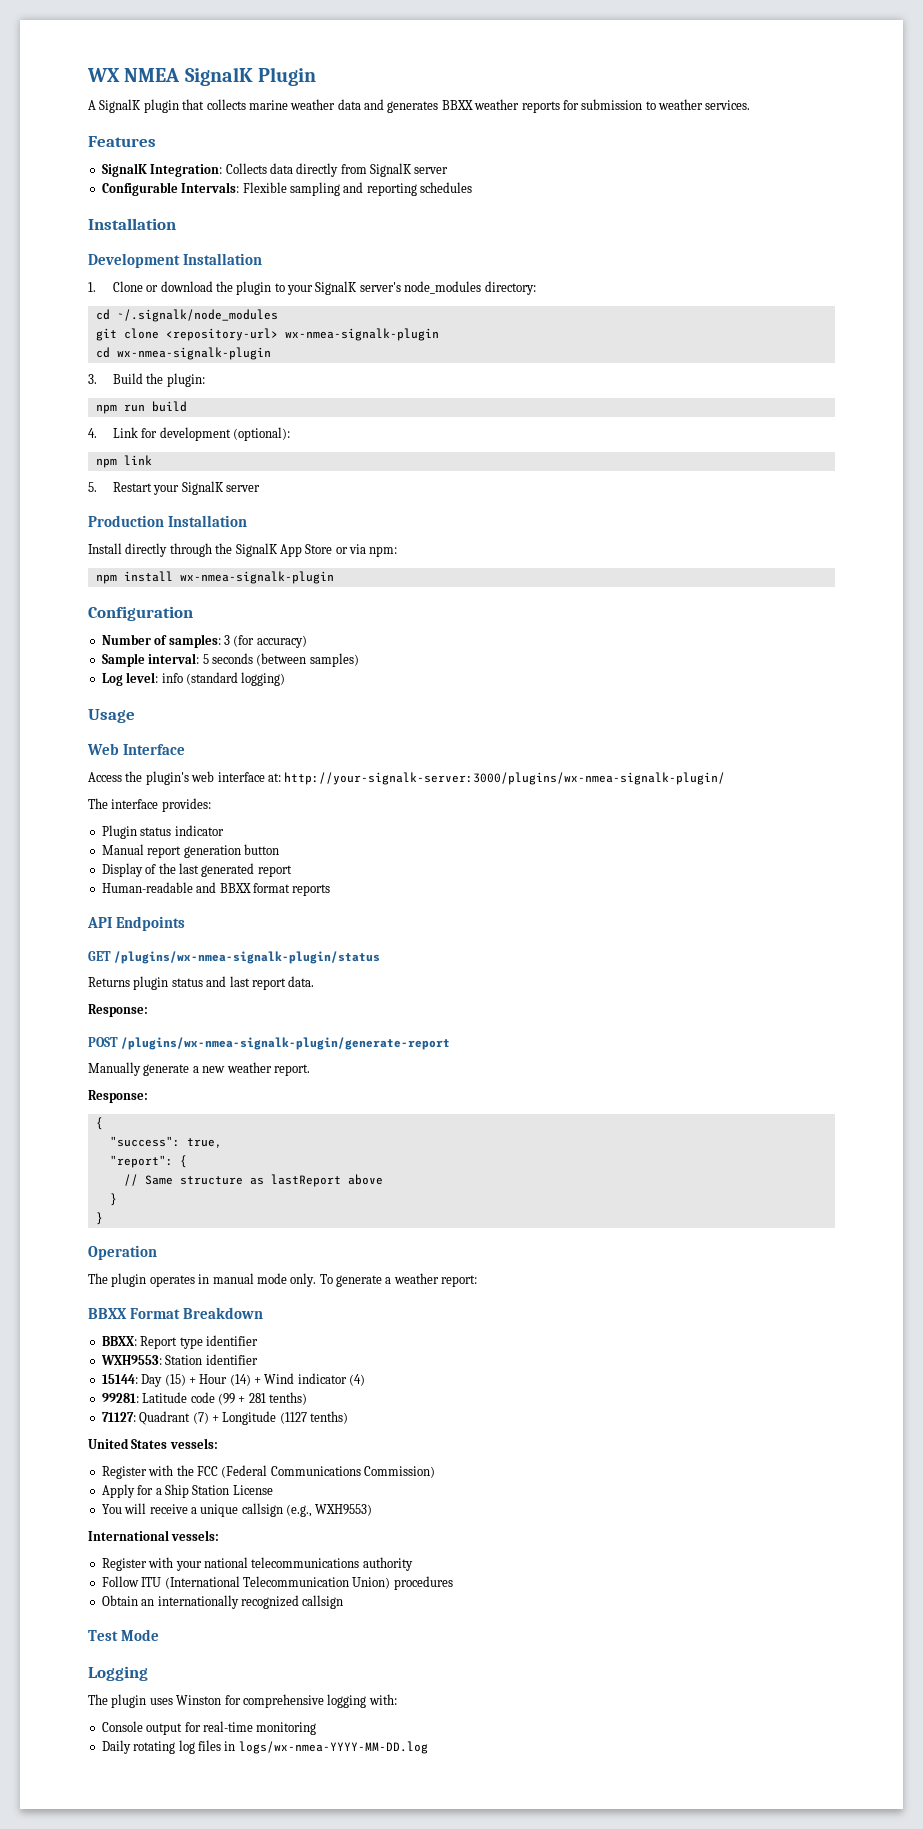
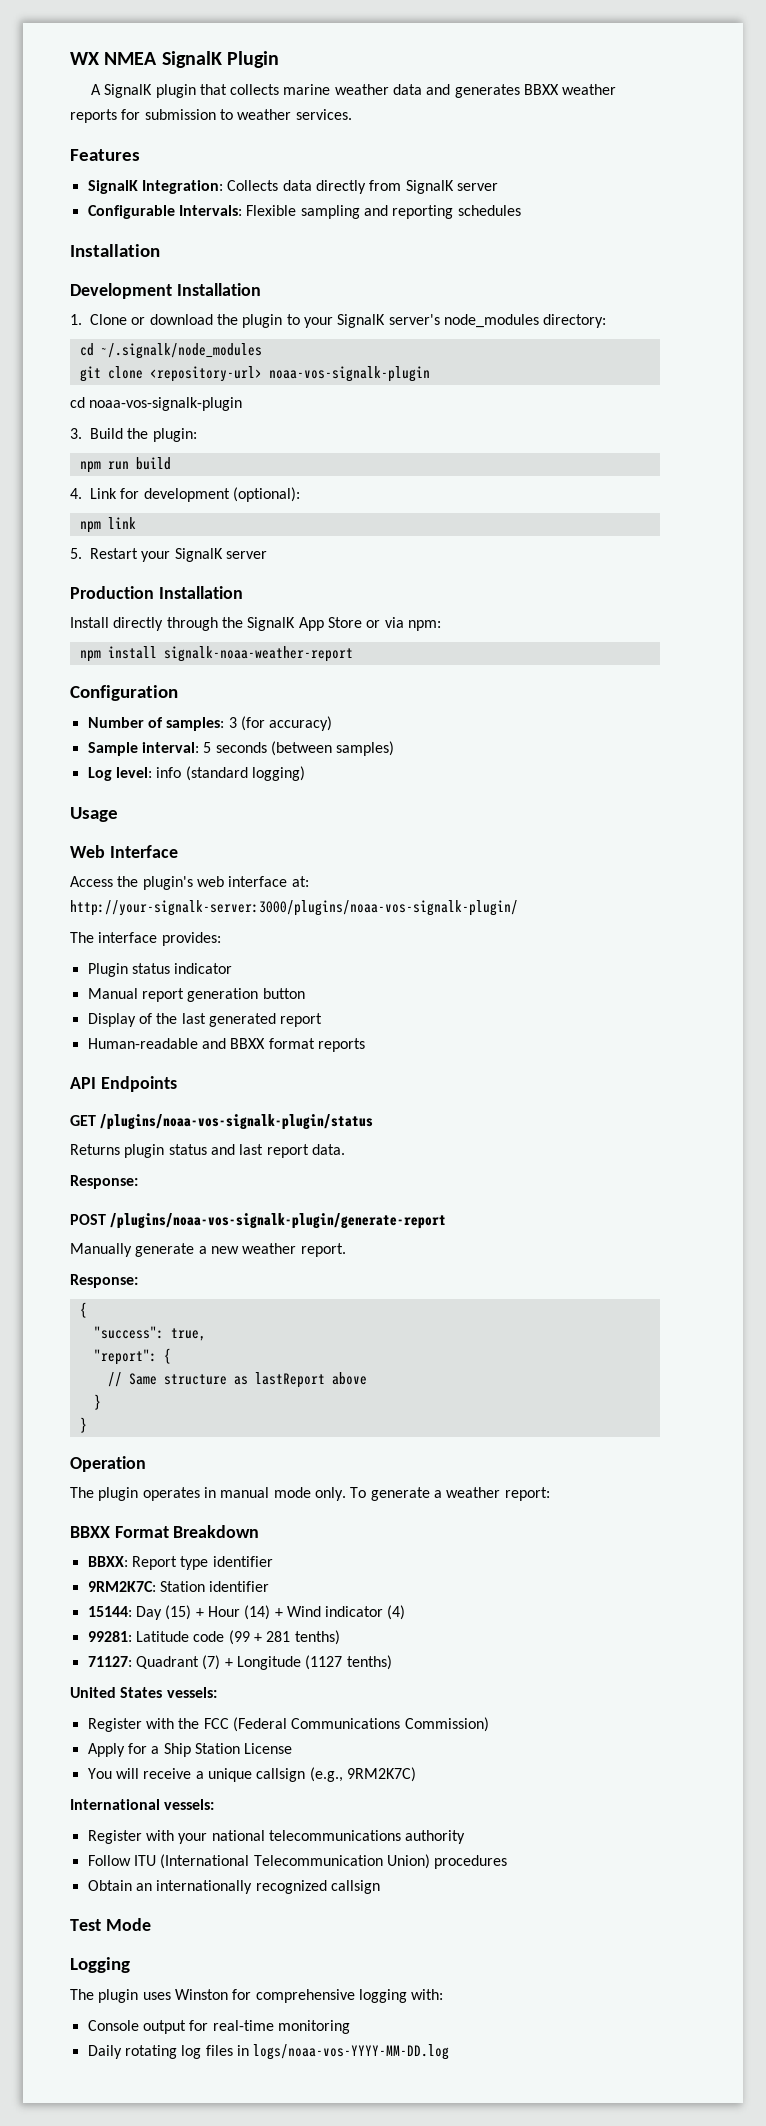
- git clone <repository-url> wx-nmea-signalk-plugin
- cd wx-nmea-signalk-plugin
+ git clone <repository-url> noaa-vos-signalk-plugin
+ cd noaa-vos-signalk-plugin
- npm install wx-nmea-signalk-plugin
+ npm install signalk-noaa-weather-report
- Access the plugin's web interface at: http://your-signalk-server:3000/plugins/wx-nmea-signalk-plugin/
+ Access the plugin's web interface at: http://your-signalk-server:3000/plugins/noaa-vos-signalk-plugin/
- GET /plugins/wx-nmea-signalk-plugin/status
+ GET /plugins/noaa-vos-signalk-plugin/status
- POST /plugins/wx-nmea-signalk-plugin/generate-report
+ POST /plugins/noaa-vos-signalk-plugin/generate-report
- WXH9553: Station identifier
+ 9RM2K7C: Station identifier
- You will receive a unique callsign (e.g., WXH9553)
+ You will receive a unique callsign (e.g., 9RM2K7C)
- Daily rotating log files in logs/wx-nmea-YYYY-MM-DD.log
+ Daily rotating log files in logs/noaa-vos-YYYY-MM-DD.log

